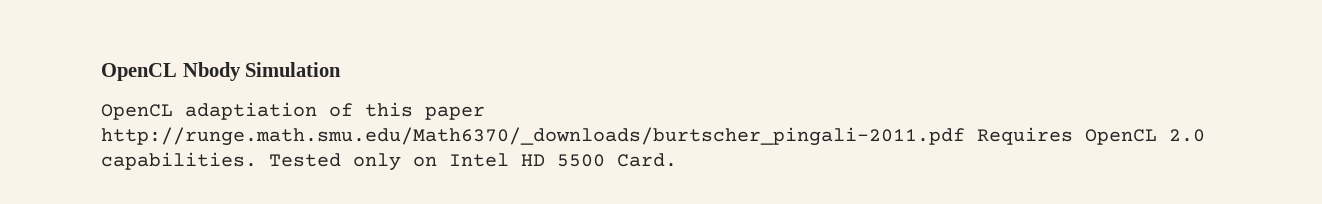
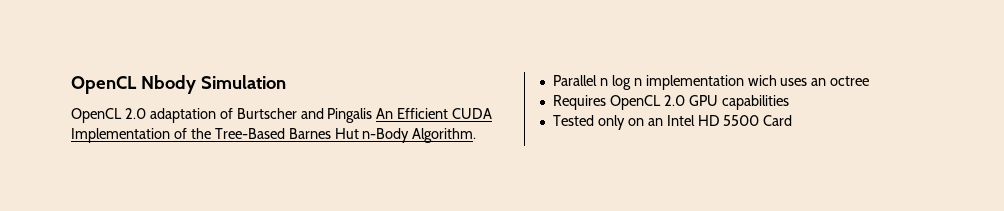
- OpenCL adaptiation of this paper http://runge.math.smu.edu/Math6370/_downloads/burtscher_pingali-2011.pdf Requires OpenCL 2.0 capabilities. Tested only on Intel HD 5500 Card.
+ OpenCL 2.0 adaptation of Burtscher and Pingalis An Efficient CUDA Implementation of the Tree-Based Barnes Hut n-Body Algorithm.
+ Parallel n log n implementation wich uses an octree
+ Requires OpenCL 2.0 GPU capabilities
+ Tested only on an Intel HD 5500 Card

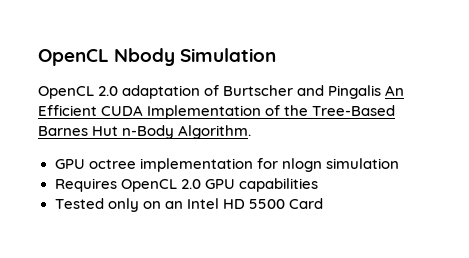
- Parallel n log n implementation wich uses an octree
+ GPU octree implementation for nlogn simulation

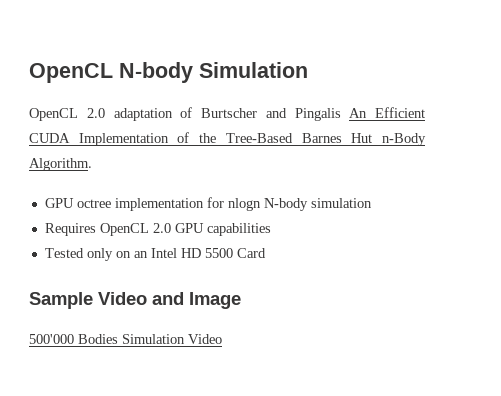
- OpenCL Nbody Simulation
+ OpenCL N-body Simulation
- GPU octree implementation for nlogn simulation
+ GPU octree implementation for nlogn N-body simulation
+ Sample Video and Image
+ 500'000 Bodies Simulation Video

